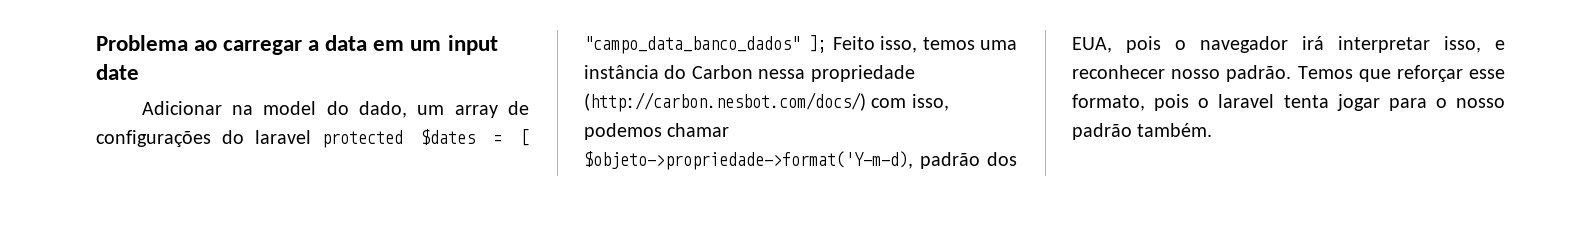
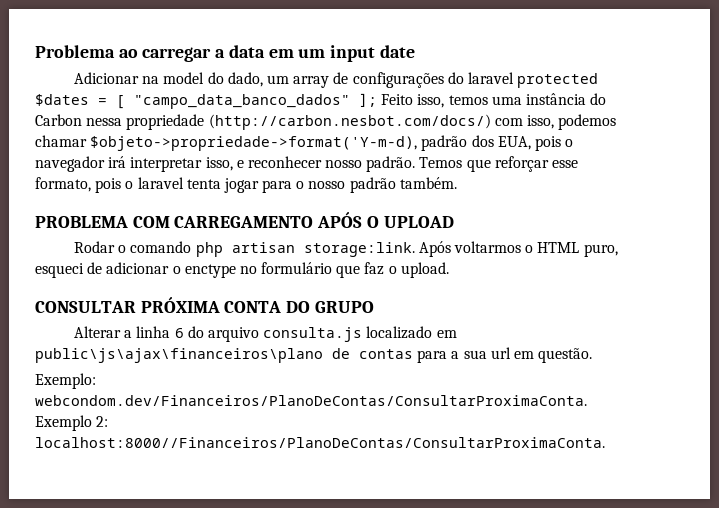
+ PROBLEMA COM CARREGAMENTO APÓS O UPLOAD
+ Rodar o comando php artisan storage:link. Após voltarmos o HTML puro, esqueci de adicionar o enctype no formulário que faz o upload.
+ CONSULTAR PRÓXIMA CONTA DO GRUPO
+ Alterar a linha 6 do arquivo consulta.js localizado em public\js\ajax\financeiros\plano de contas para a sua url em questão.
+ Exemplo: webcondom.dev/Financeiros/PlanoDeContas/ConsultarProximaConta. Exemplo 2: localhost:8000//Financeiros/PlanoDeContas/ConsultarProximaConta.

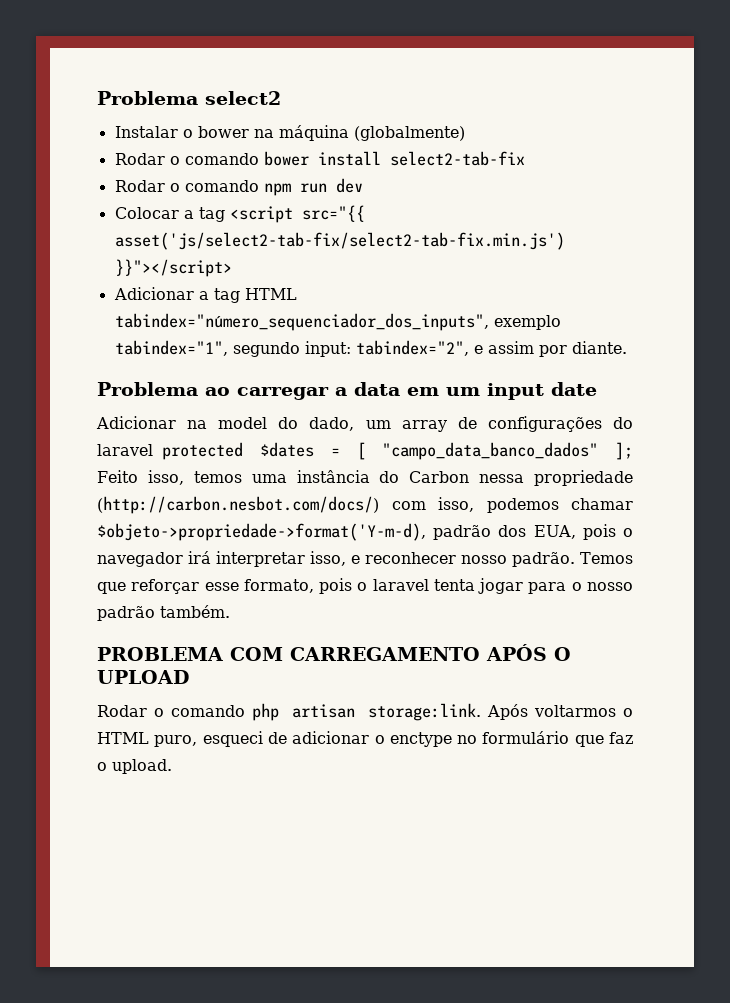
+ Problema select2
+ Instalar o bower na máquina (globalmente)
+ Rodar o comando bower install select2-tab-fix
+ Rodar o comando npm run dev
+ Colocar a tag <script src="{{ asset('js/select2-tab-fix/select2-tab-fix.min.js') }}"></script>
+ Adicionar a tag HTML tabindex="número_sequenciador_dos_inputs", exemplo tabindex="1", segundo input: tabindex="2", e assim por diante.
- CONSULTAR PRÓXIMA CONTA DO GRUPO
- Alterar a linha 6 do arquivo consulta.js localizado em public\js\ajax\financeiros\plano de contas para a sua url em questão.
- Exemplo: webcondom.dev/Financeiros/PlanoDeContas/ConsultarProximaConta. Exemplo 2: localhost:8000//Financeiros/PlanoDeContas/ConsultarProximaConta.

